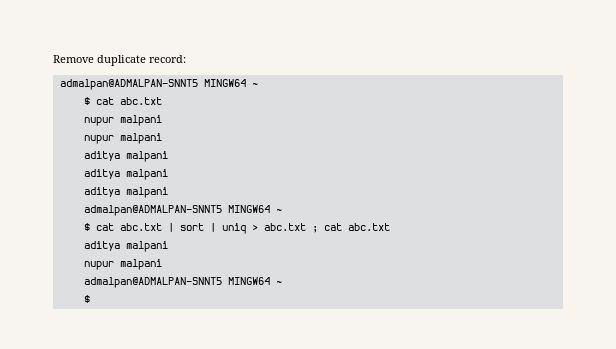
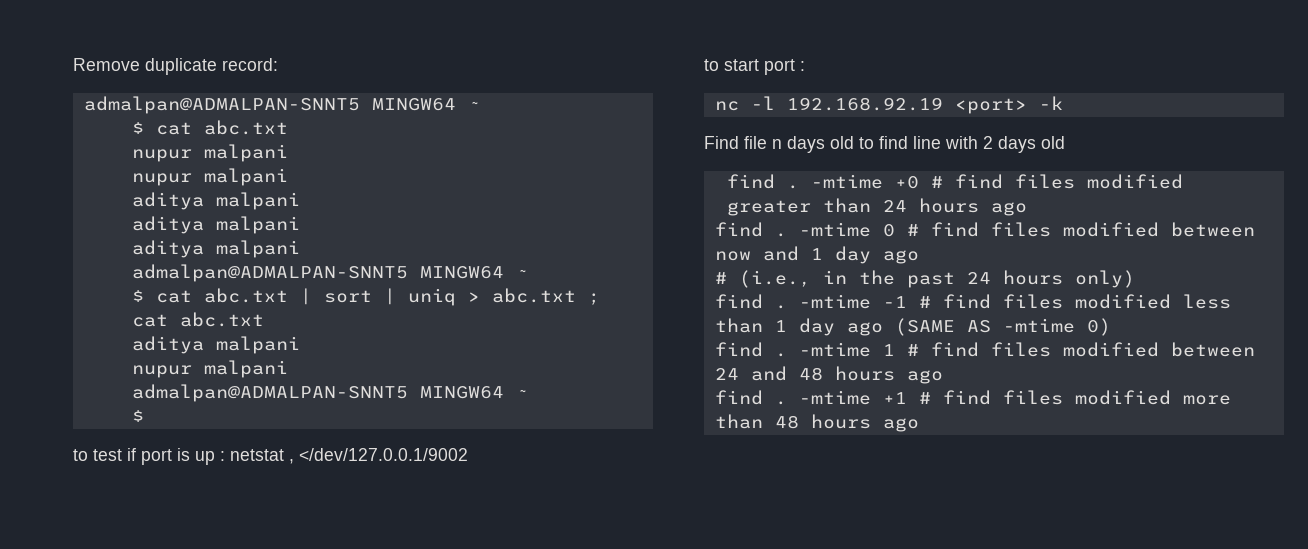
+ to test if port is up : netstat , </dev/127.0.0.1/9002
+ to start port :
+ nc -l 192.168.92.19 <port> -k
+ Find file n days old to find line with 2 days old
+ find . -mtime +0 # find files modified greater than 24 hours ago
+ find . -mtime 0 # find files modified between now and 1 day ago
+ # (i.e., in the past 24 hours only)
+ find . -mtime -1 # find files modified less than 1 day ago (SAME AS -mtime 0)
+ find . -mtime 1 # find files modified between 24 and 48 hours ago
+ find . -mtime +1 # find files modified more than 48 hours ago

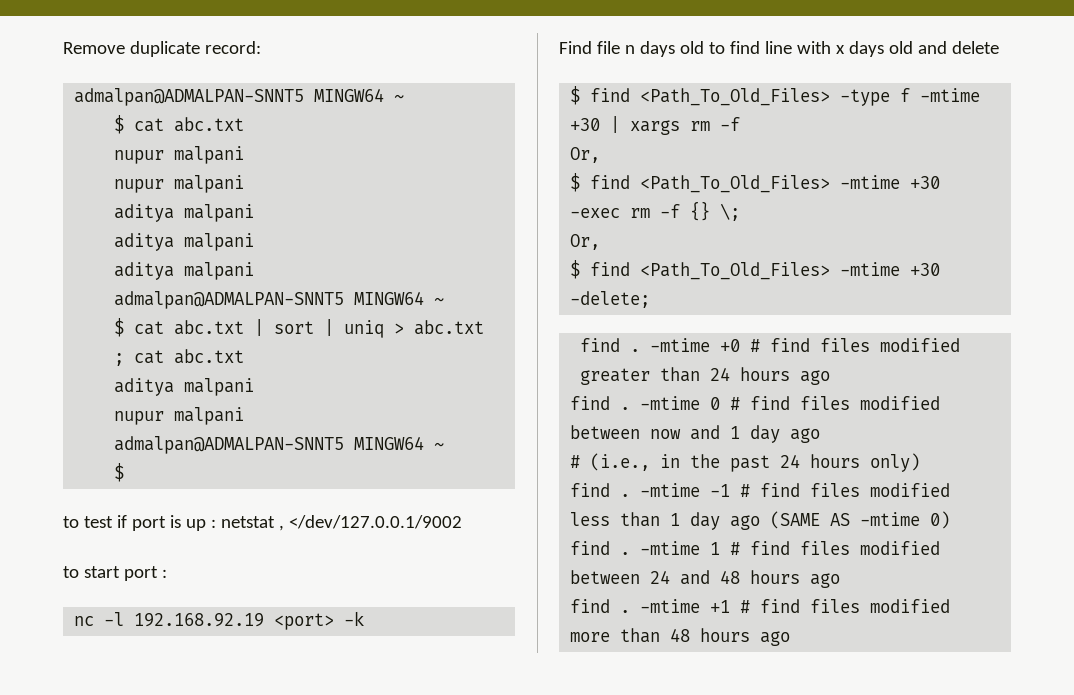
- Find file n days old to find line with 2 days old
+ Find file n days old to find line with x days old and delete
+ $ find <Path_To_Old_Files> -type f -mtime +30 | xargs rm -f
+ Or,
+ $ find <Path_To_Old_Files> -mtime +30 -exec rm -f {} \;
+ Or,
+ $ find <Path_To_Old_Files> -mtime +30 -delete;

